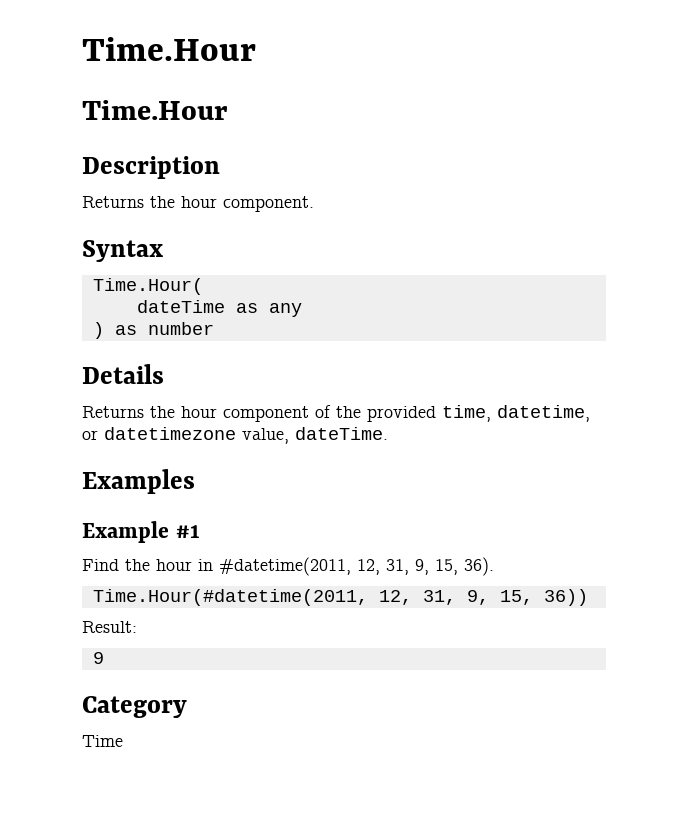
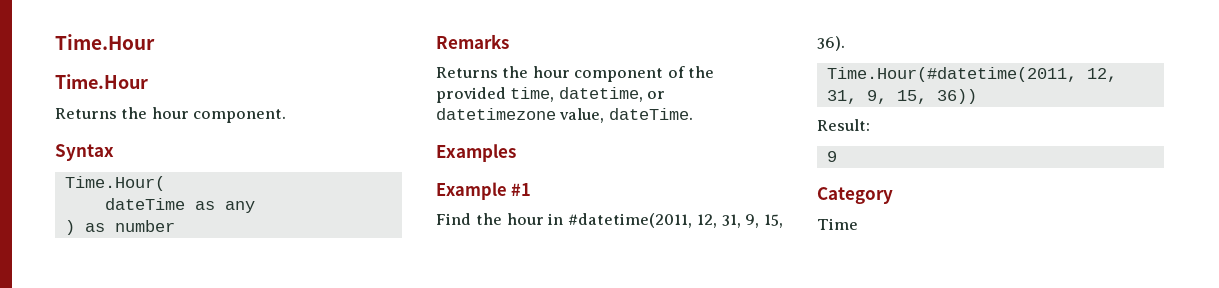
- Description
- Details
+ Remarks

